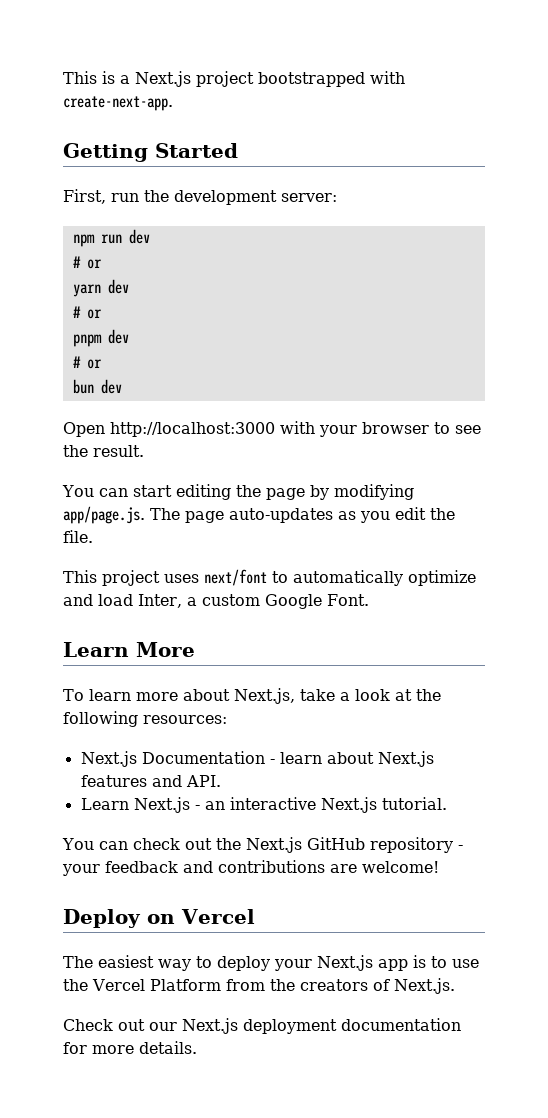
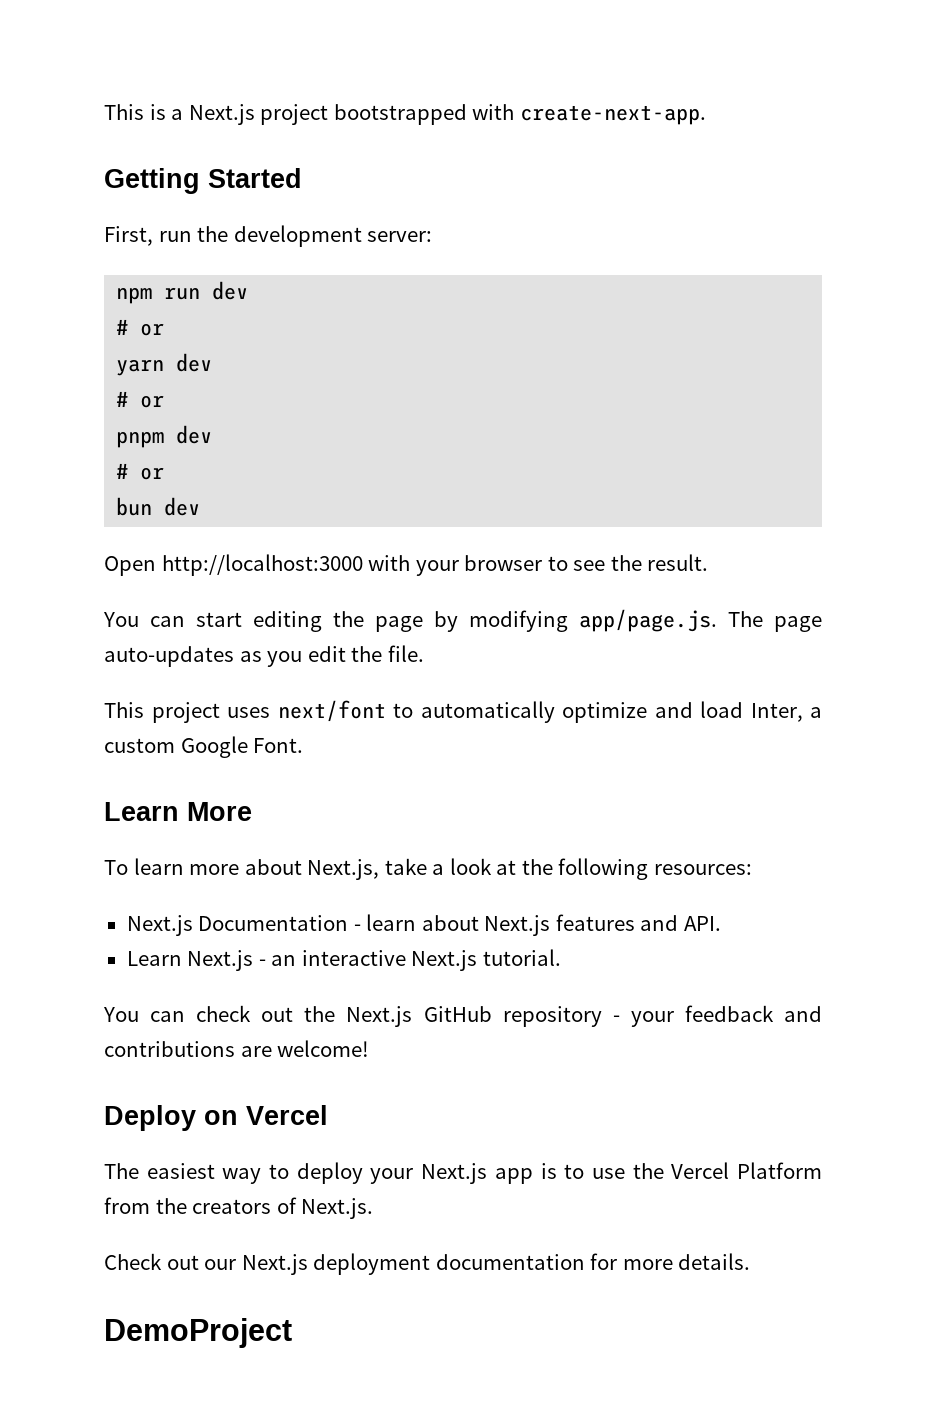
+ DemoProject

